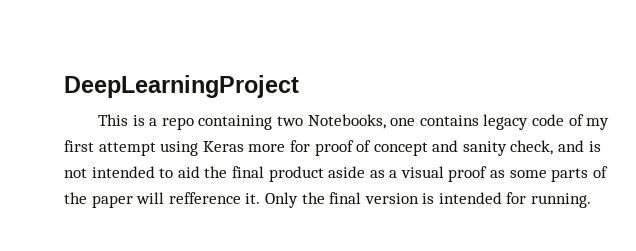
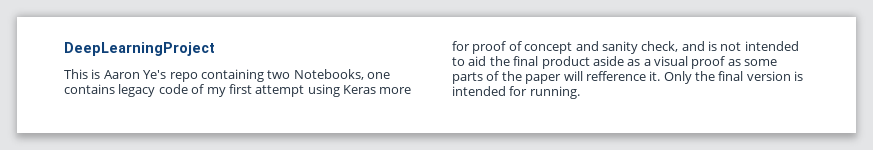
- This is a repo containing two Notebooks, one contains legacy code of my first attempt using Keras more for proof of concept and sanity check, and is not intended to aid the final product aside as a visual proof as some parts of the paper will refference it.
+ This is Aaron Ye's repo containing two Notebooks, one contains legacy code of my first attempt using Keras more for proof of concept and sanity check, and is not intended to aid the final product aside as a visual proof as some parts of the paper will refference it.

